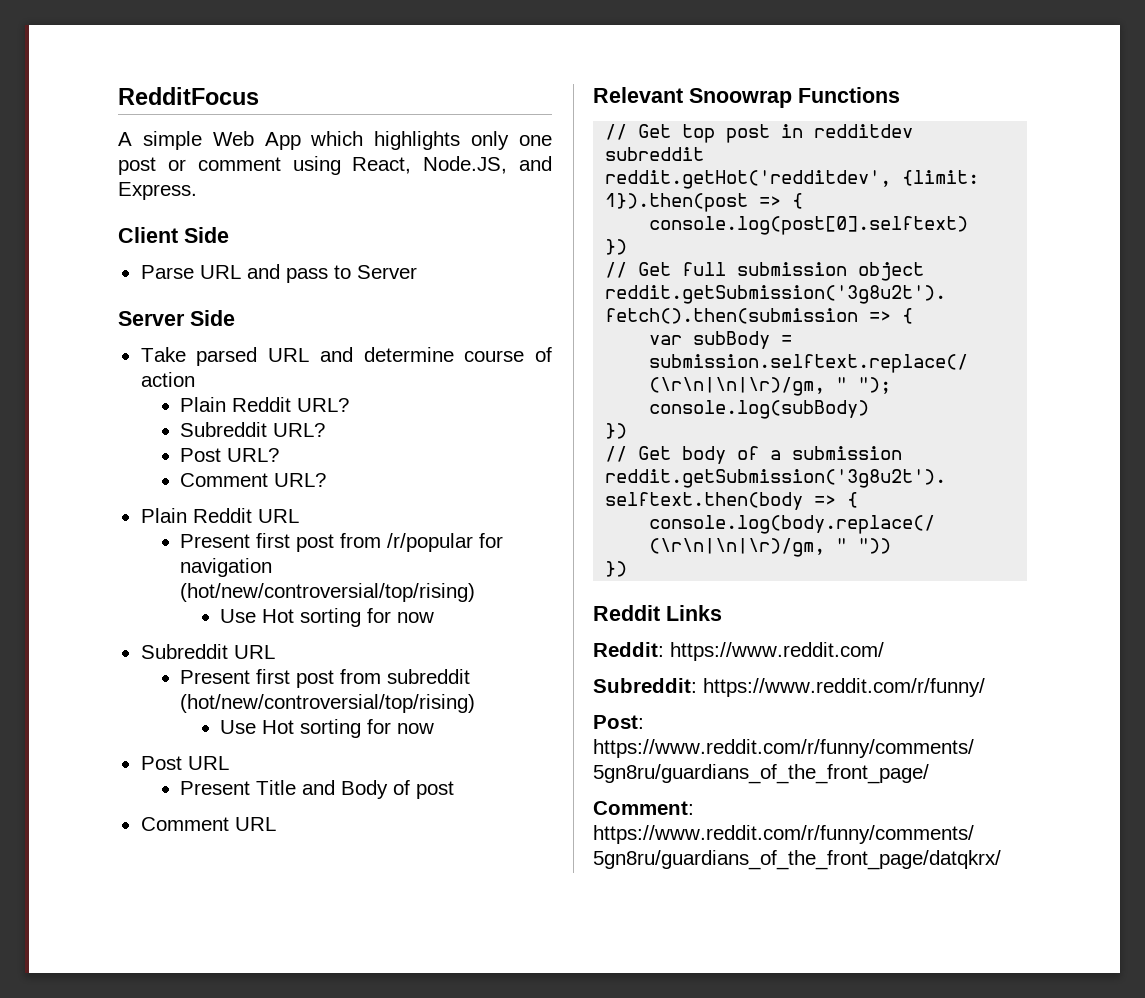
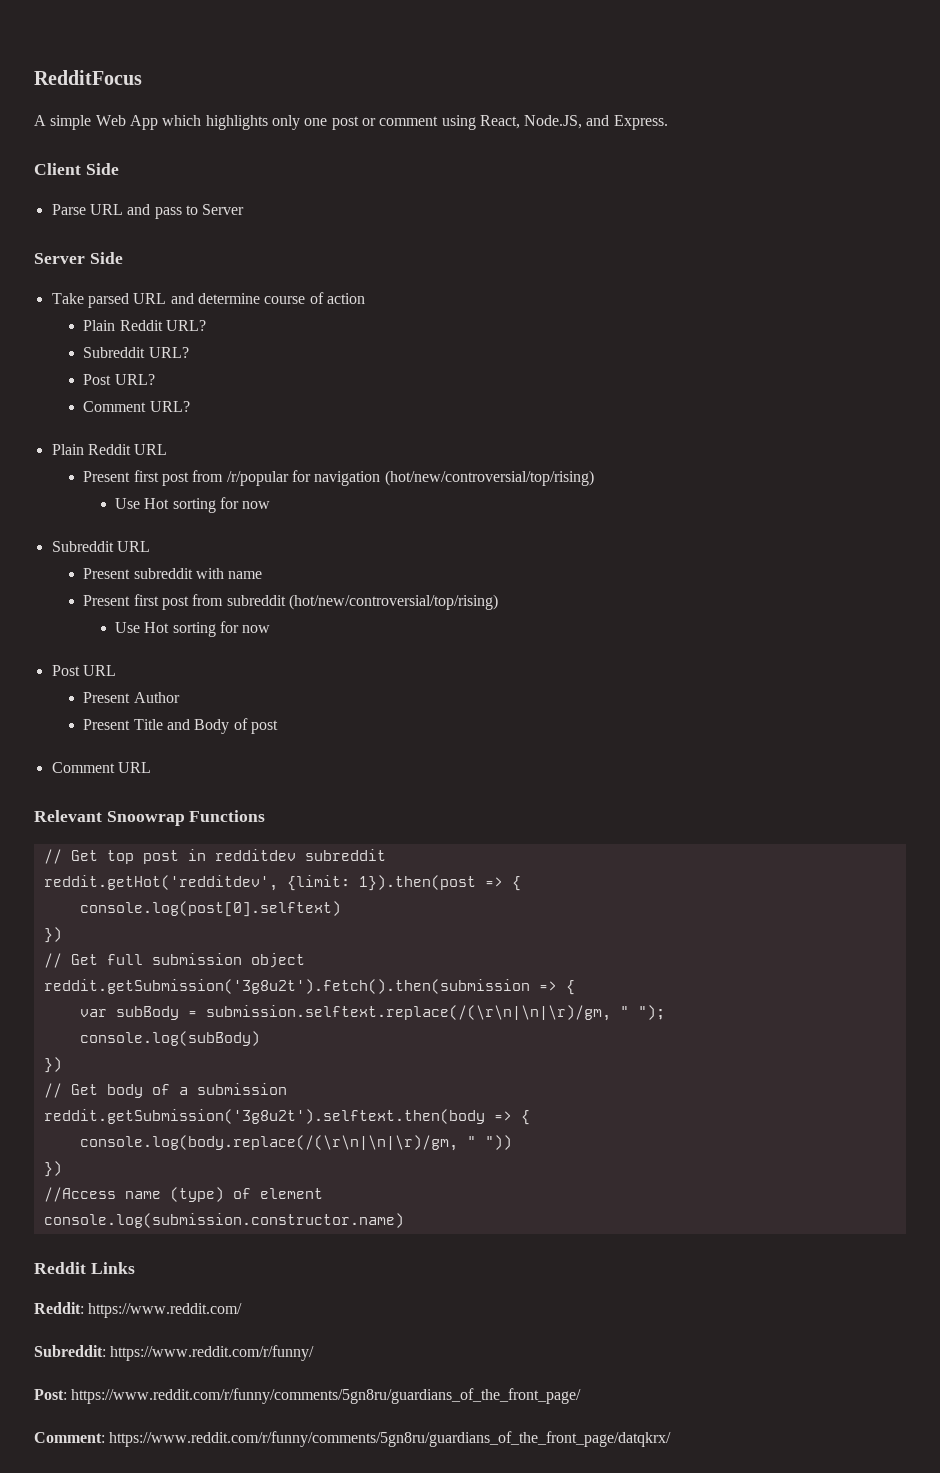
+ Present subreddit with name
+ Present Author
+ //Access name (type) of element
+ console.log(submission.constructor.name)

